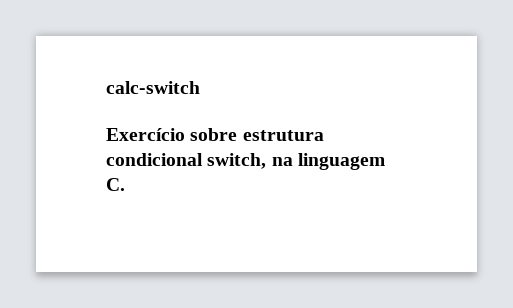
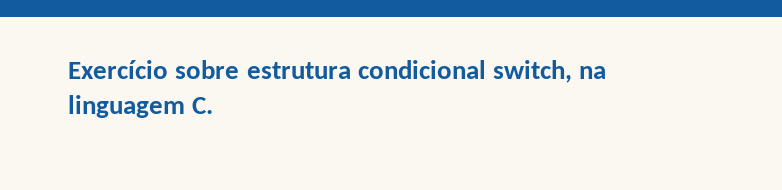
- calc-switch

